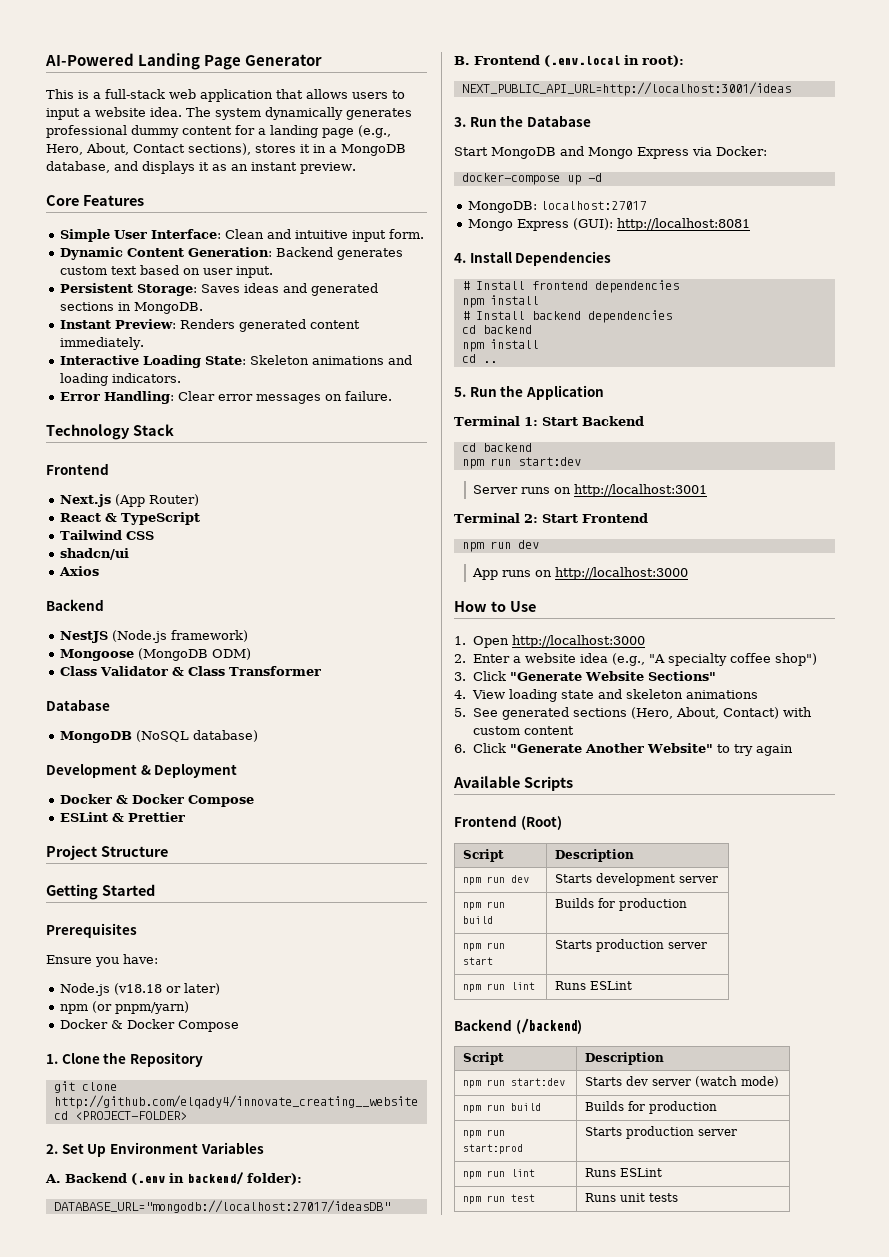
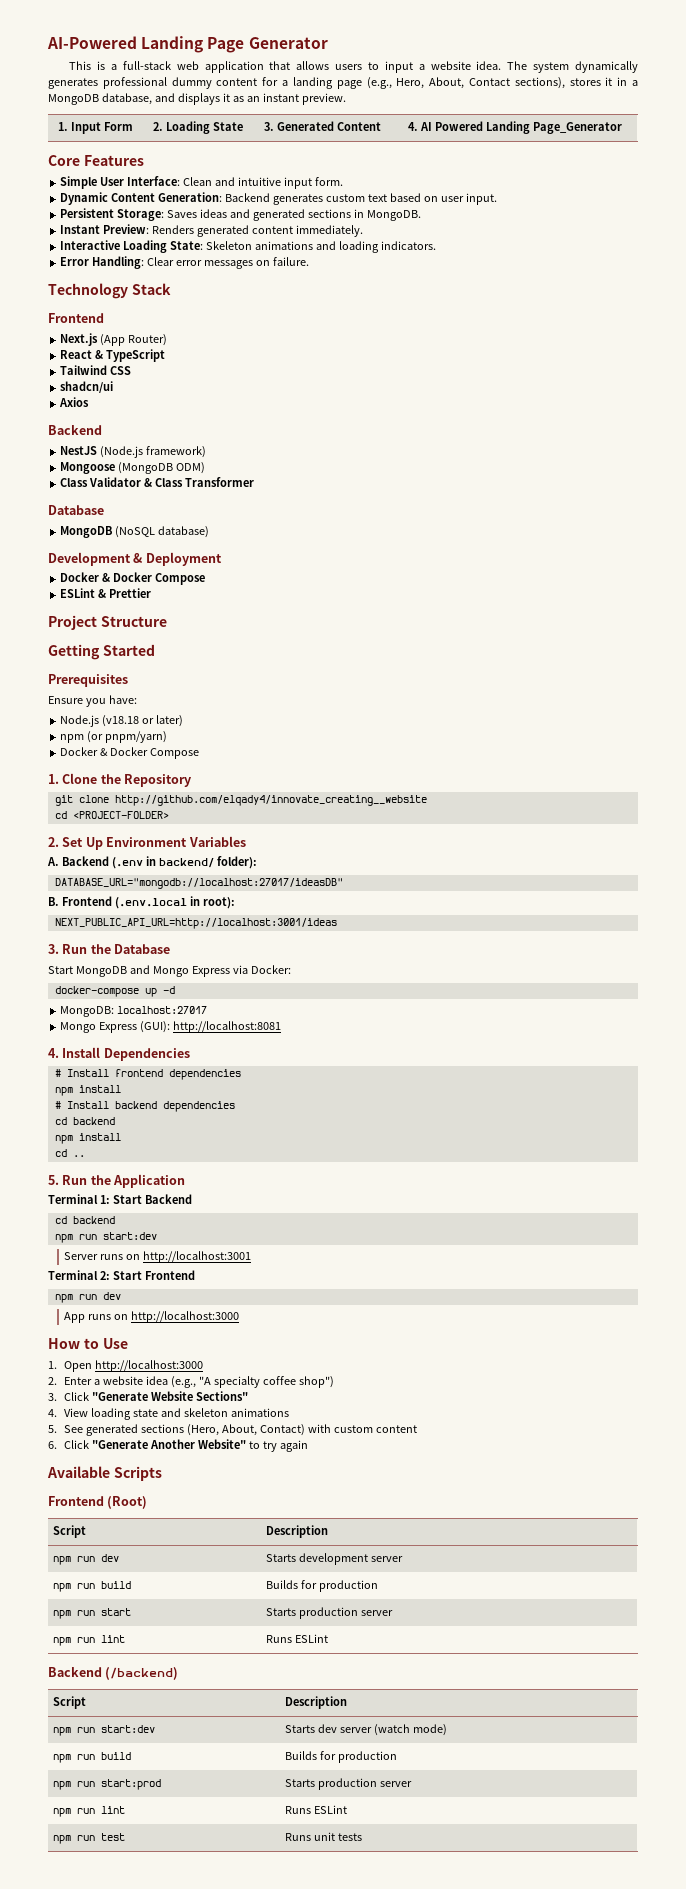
+ 1. Input Form | 2. Loading State | 3. Generated Content | 4. AI Powered Landing Page_Generator

